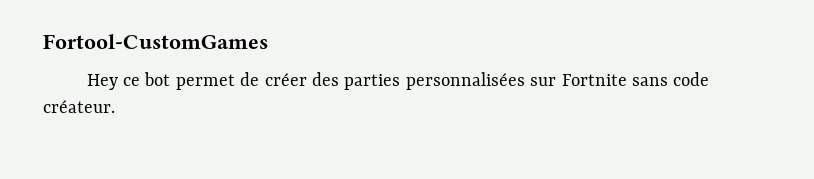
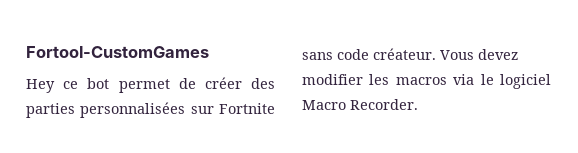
+ Vous devez modifier les macros via le logiciel Macro Recorder.

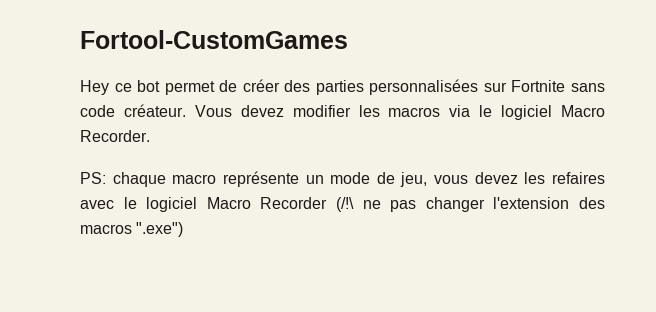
+ PS: chaque macro représente un mode de jeu, vous devez les refaires avec le logiciel Macro Recorder (/!\ ne pas changer l'extension des macros ".exe")

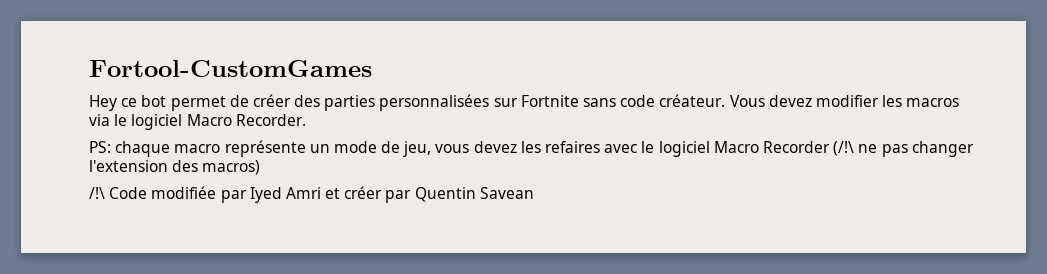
- PS: chaque macro représente un mode de jeu, vous devez les refaires avec le logiciel Macro Recorder (/!\ ne pas changer l'extension des macros ".exe")
+ PS: chaque macro représente un mode de jeu, vous devez les refaires avec le logiciel Macro Recorder (/!\ ne pas changer l'extension des macros)
+ /!\ Code modifiée par Iyed Amri et créer par Quentin Savean

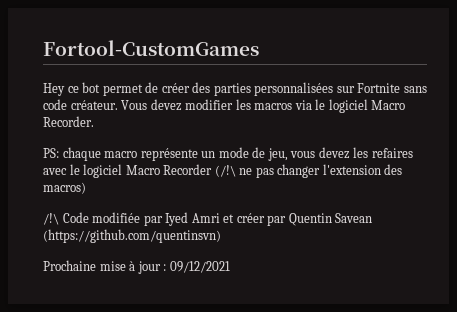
- /!\ Code modifiée par Iyed Amri et créer par Quentin Savean
+ /!\ Code modifiée par Iyed Amri et créer par Quentin Savean (https://github.com/quentinsvn)
+ Prochaine mise à jour : 09/12/2021

